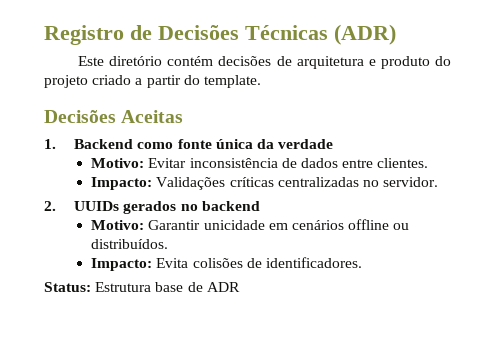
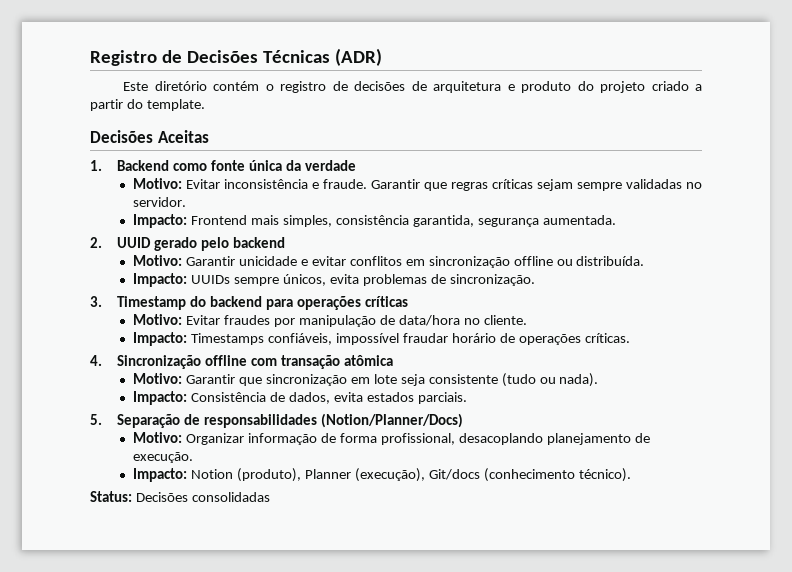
- Este diretório contém decisões de arquitetura e produto do projeto criado a partir do template.
+ Este diretório contém o registro de decisões de arquitetura e produto do projeto criado a partir do template.
- Motivo: Evitar inconsistência de dados entre clientes.
- Impacto: Validações críticas centralizadas no servidor.
- 2. UUIDs gerados no backend
+ Motivo: Evitar inconsistência e fraude. Garantir que regras críticas sejam sempre validadas no servidor.
+ Impacto: Frontend mais simples, consistência garantida, segurança aumentada.
+ 2. UUID gerado pelo backend
- Motivo: Garantir unicidade em cenários offline ou distribuídos.
- Impacto: Evita colisões de identificadores.
- Status: Estrutura base de ADR
+ Motivo: Garantir unicidade e evitar conflitos em sincronização offline ou distribuída.
+ Impacto: UUIDs sempre únicos, evita problemas de sincronização.
+ 3. Timestamp do backend para operações críticas
+ Motivo: Evitar fraudes por manipulação de data/hora no cliente.
+ Impacto: Timestamps confiáveis, impossível fraudar horário de operações críticas.
+ 4. Sincronização offline com transação atômica
+ Motivo: Garantir que sincronização em lote seja consistente (tudo ou nada).
+ Impacto: Consistência de dados, evita estados parciais.
+ 5. Separação de responsabilidades (Notion/Planner/Docs)
+ Motivo: Organizar informação de forma profissional, desacoplando planejamento de execução.
+ Impacto: Notion (produto), Planner (execução), Git/docs (conhecimento técnico).
+ Status: Decisões consolidadas

